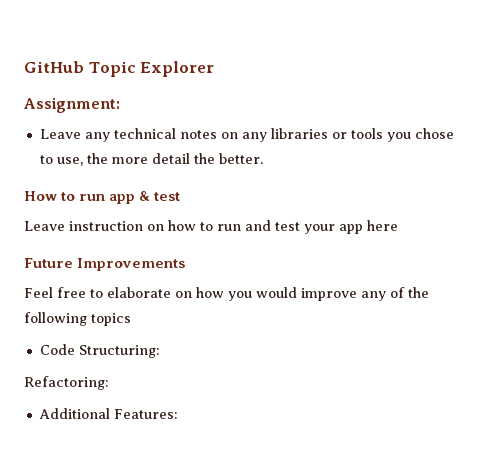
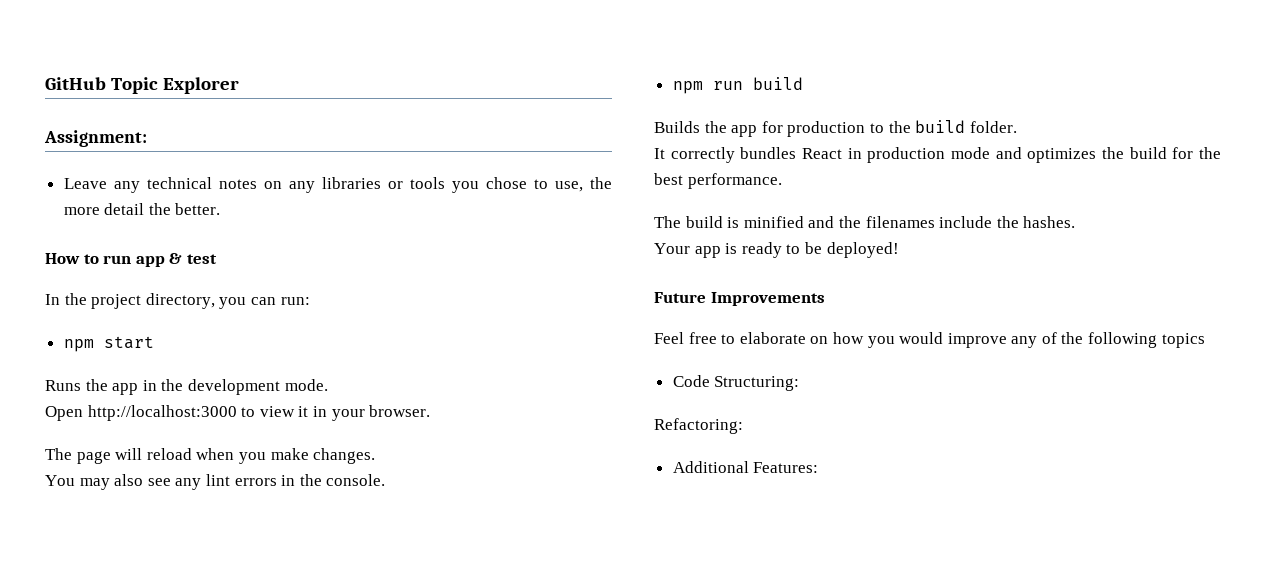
- Leave instruction on how to run and test your app here
+ In the project directory, you can run:
+ npm start
+ Runs the app in the development mode.
+ Open http://localhost:3000 to view it in your browser.
+ The page will reload when you make changes.
+ You may also see any lint errors in the console.
+ npm run build
+ Builds the app for production to the build folder.
+ It correctly bundles React in production mode and optimizes the build for the best performance.
+ The build is minified and the filenames include the hashes.
+ Your app is ready to be deployed!

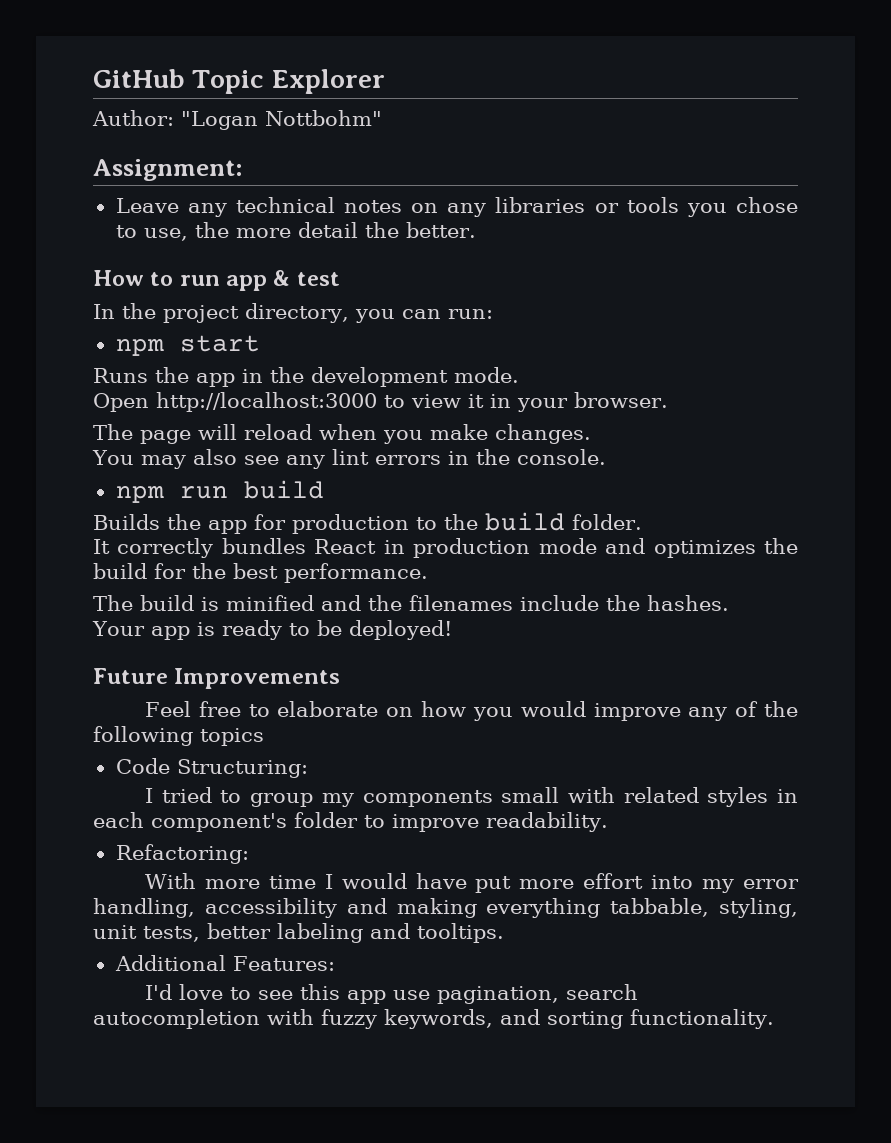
+ Author: "Logan Nottbohm"
+ I tried to group my components small with related styles in each component's folder to improve readability.
  Refactoring:
+ With more time I would have put more effort into my error handling, accessibility and making everything tabbable, styling, unit tests, better labeling and tooltips.
  Additional Features:
+ I'd love to see this app use pagination, search autocompletion with fuzzy keywords, and sorting functionality.

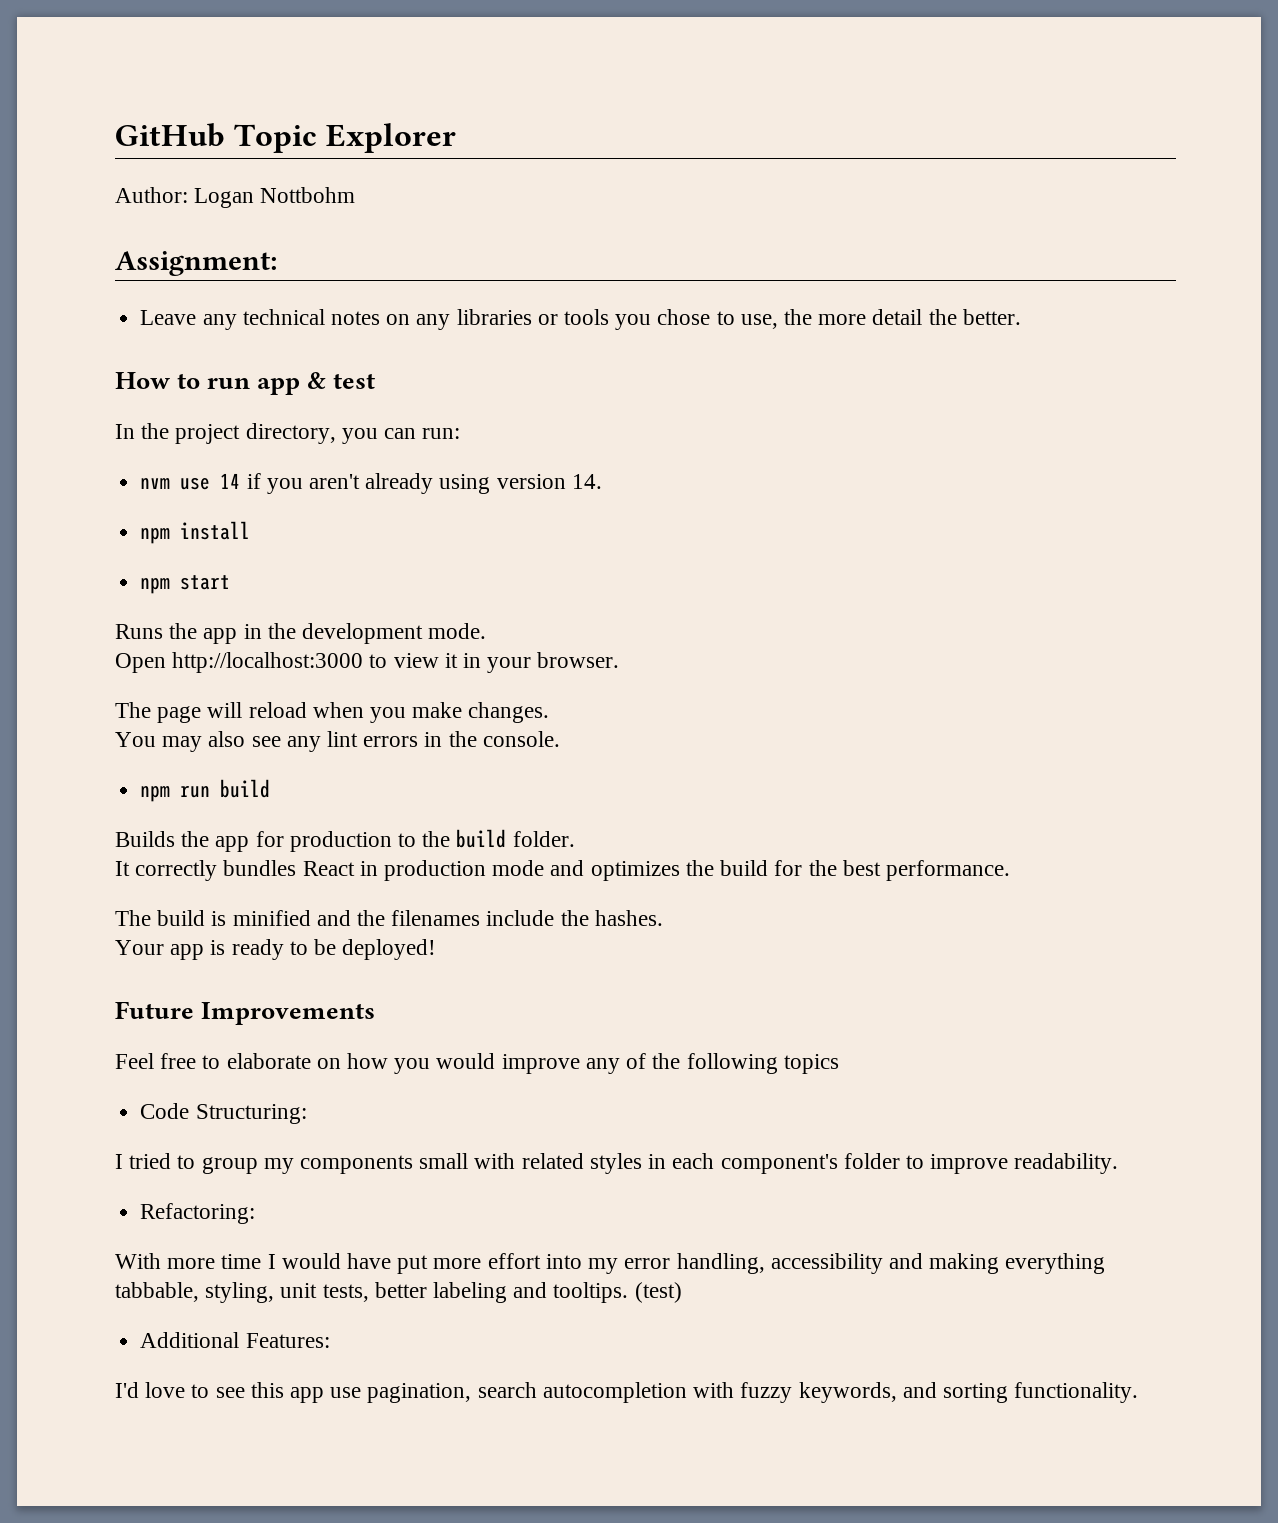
- Author: "Logan Nottbohm"
+ Author: Logan Nottbohm
+ nvm use 14 if you aren't already using version 14.
+ npm install
+ (test)

